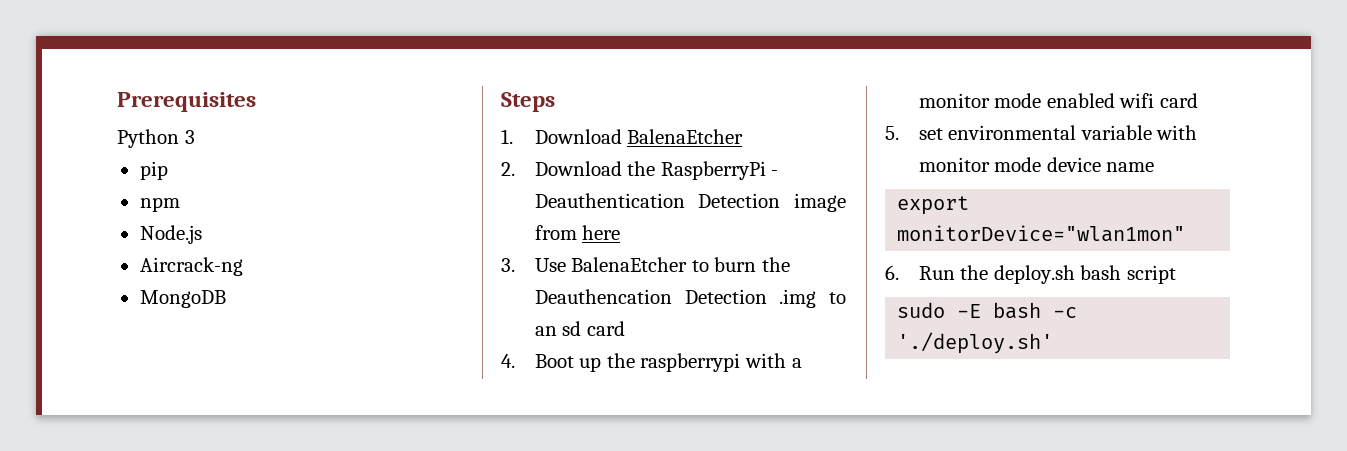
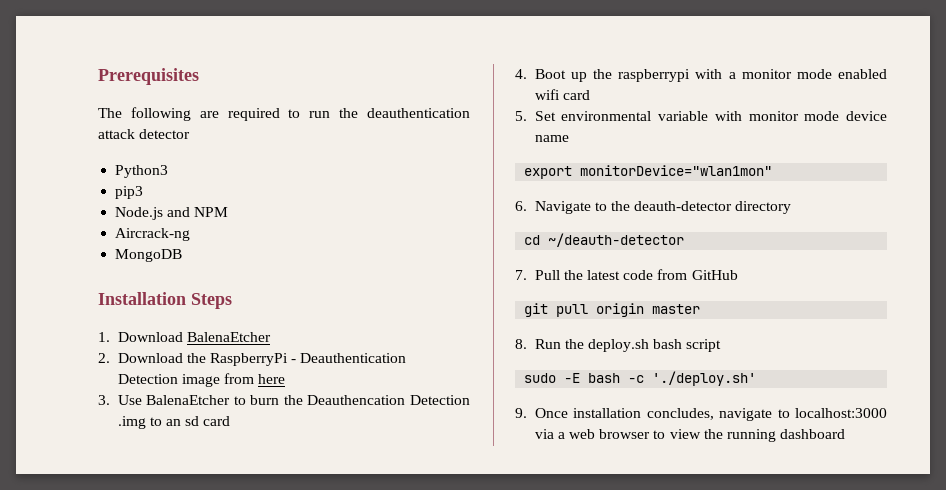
- Python 3
- pip
- npm
+ The following are required to run the deauthentication attack detector
+ Python3
+ pip3
- Node.js
+ Node.js and NPM
- Steps
+ Installation Steps
- 5. set environmental variable with monitor mode device name
+ 5. Set environmental variable with monitor mode device name
- 6. Run the deploy.sh bash script
+ 6. Navigate to the deauth-detector directory
+ cd ~/deauth-detector
+ 7. Pull the latest code from GitHub
+ git pull origin master
+ 8. Run the deploy.sh bash script
+ 9. Once installation concludes, navigate to localhost:3000 via a web browser to view the running dashboard

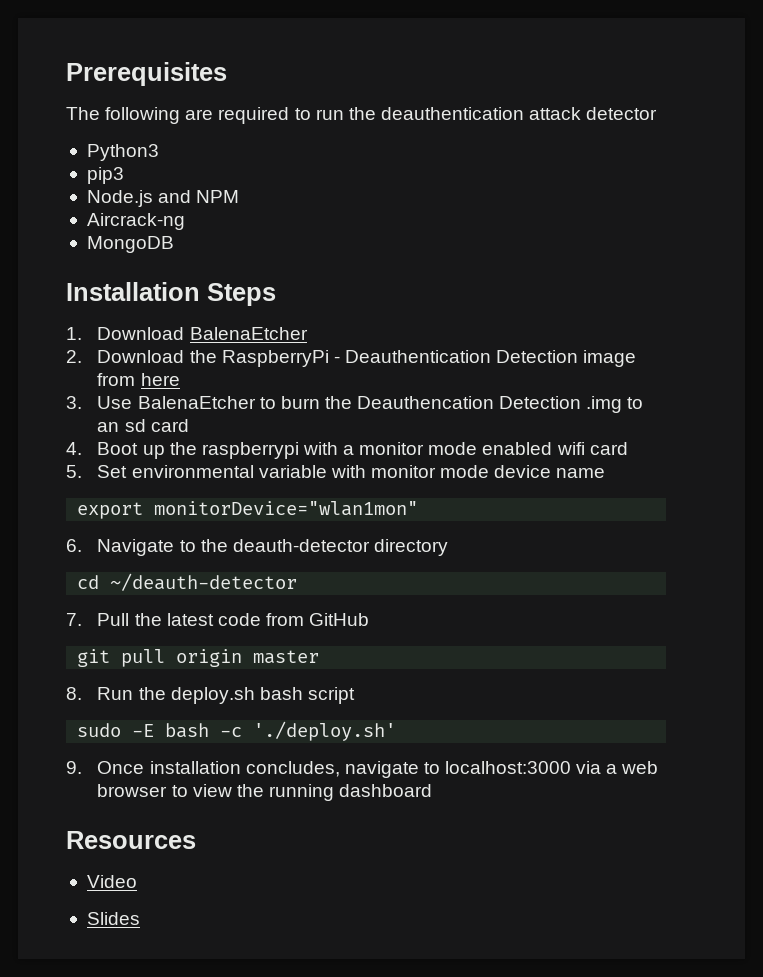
+ Resources
+ Video
+ Slides

